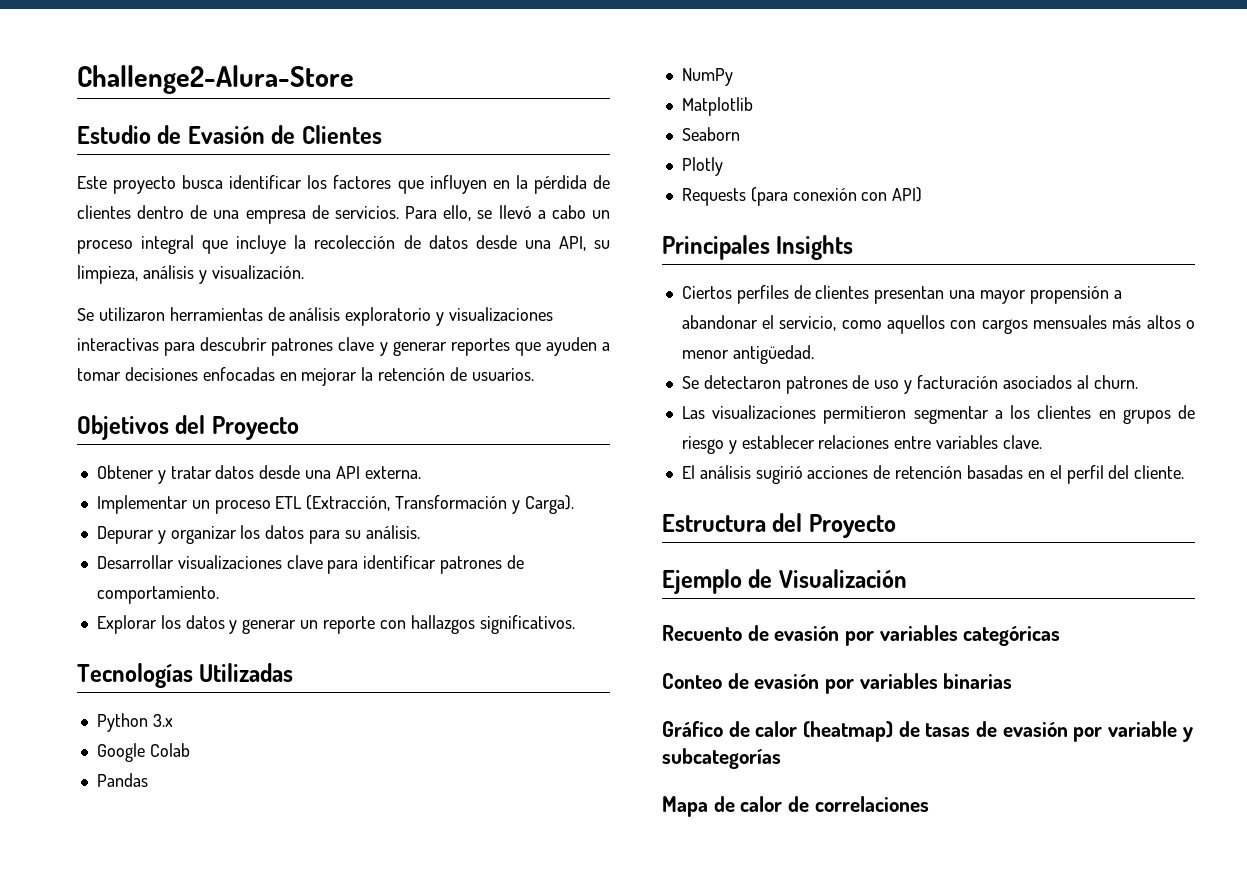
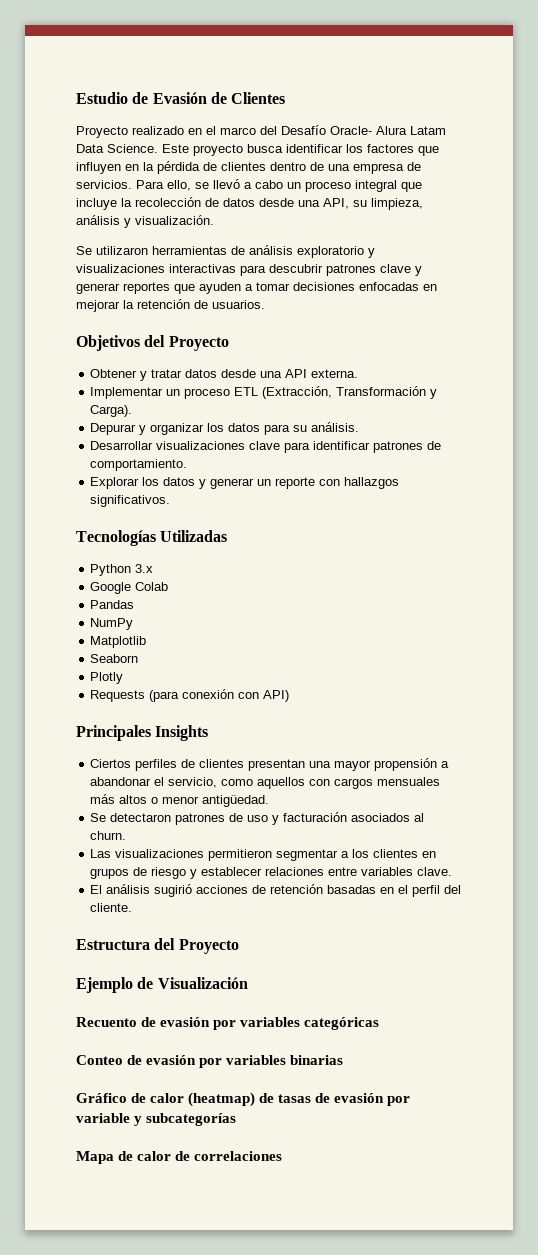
- Challenge2-Alura-Store
+ Proyecto realizado en el marco del Desafío Oracle- Alura Latam Data Science.

